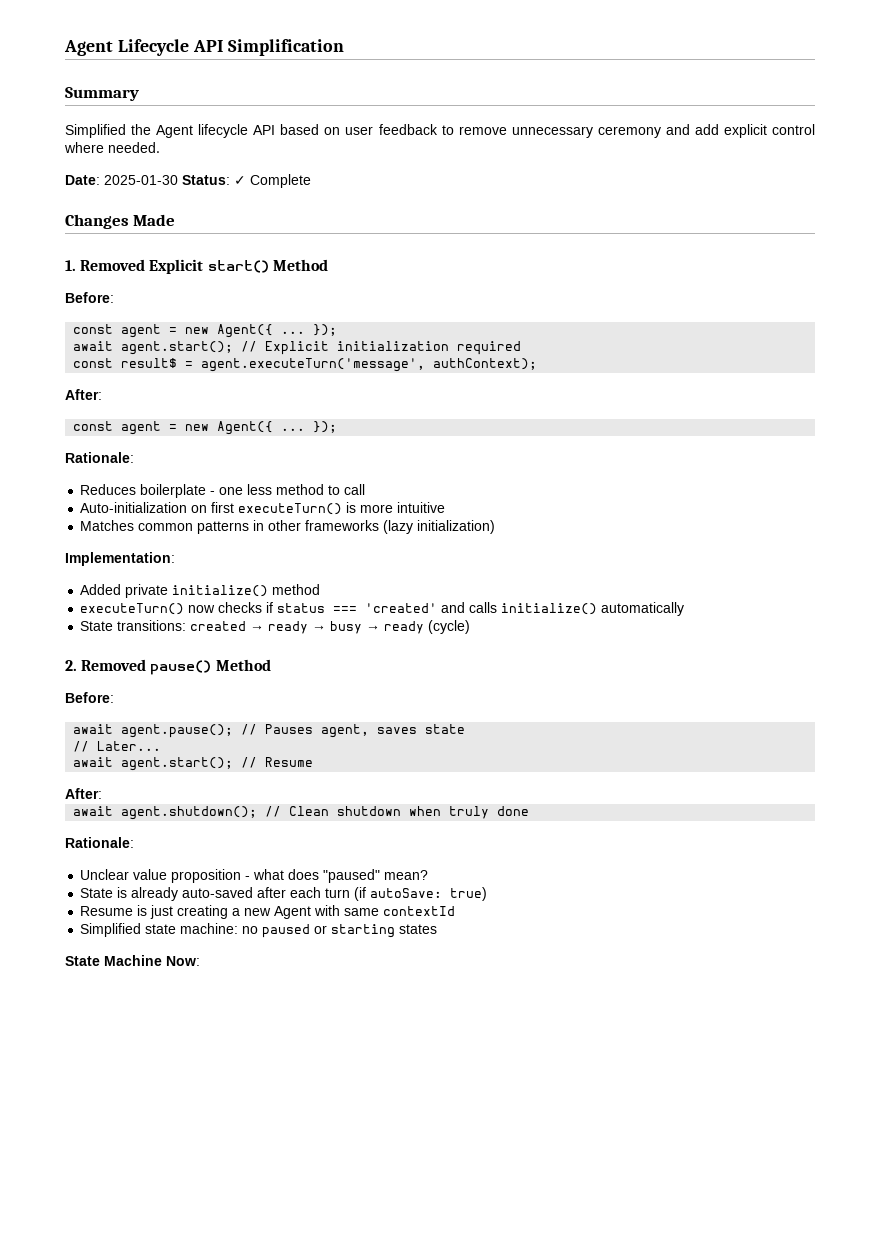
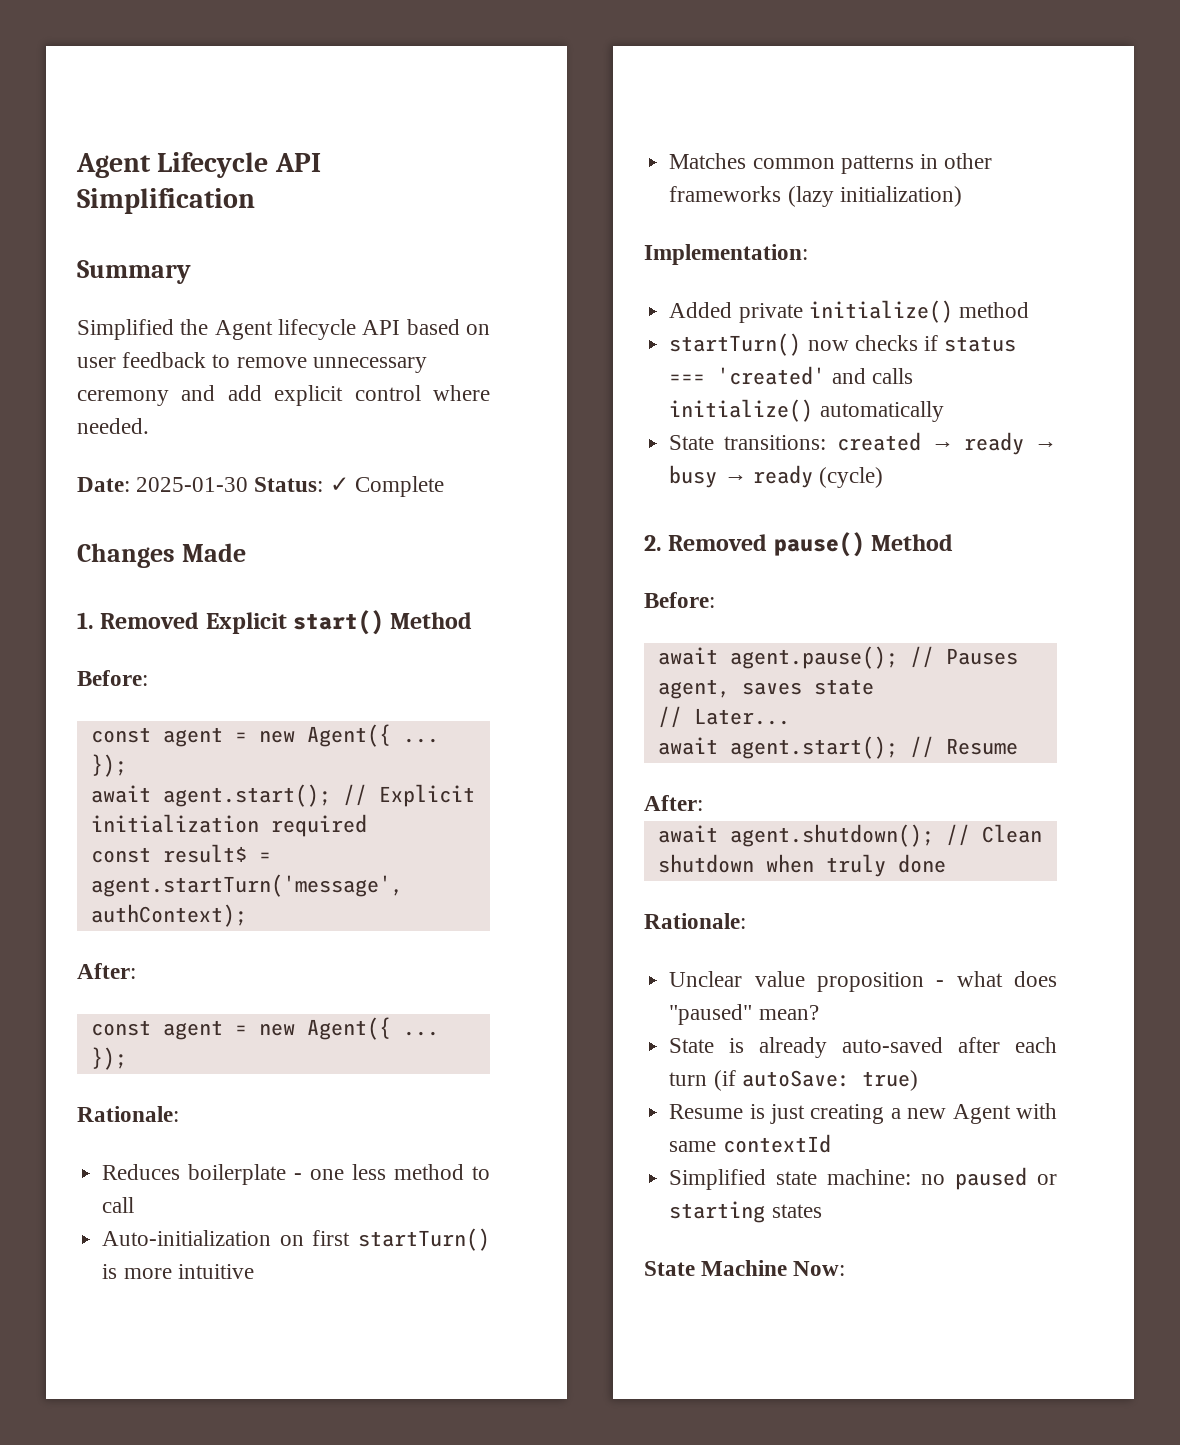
- const result$ = agent.executeTurn('message', authContext);
+ const result$ = agent.startTurn('message', authContext);
- Auto-initialization on first executeTurn() is more intuitive
+ Auto-initialization on first startTurn() is more intuitive
- executeTurn() now checks if status === 'created' and calls initialize() automatically
+ startTurn() now checks if status === 'created' and calls initialize() automatically

